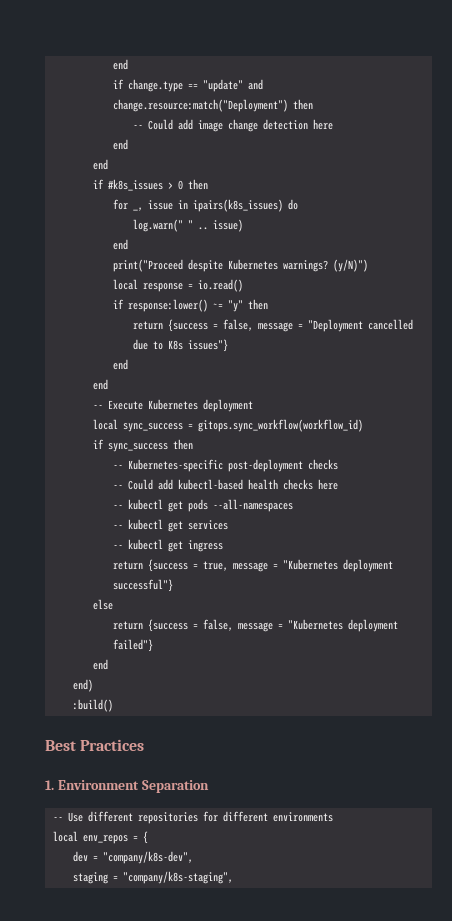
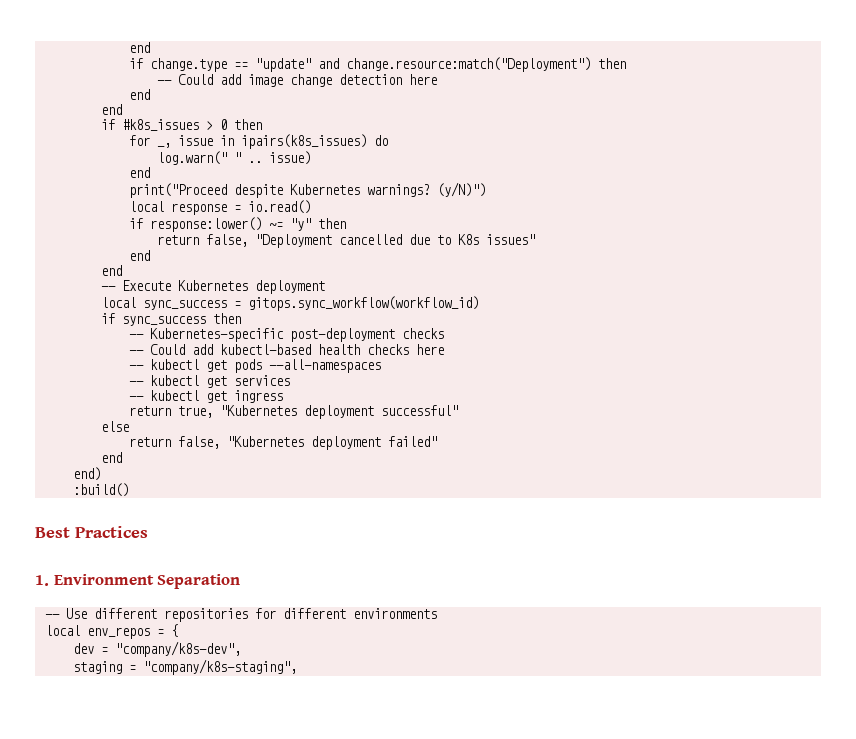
- return {success = false, message = "Deployment cancelled due to K8s issues"}
+ return false, "Deployment cancelled due to K8s issues"
- return {success = true, message = "Kubernetes deployment successful"}
+ return true, "Kubernetes deployment successful"
- return {success = false, message = "Kubernetes deployment failed"}
+ return false, "Kubernetes deployment failed"

